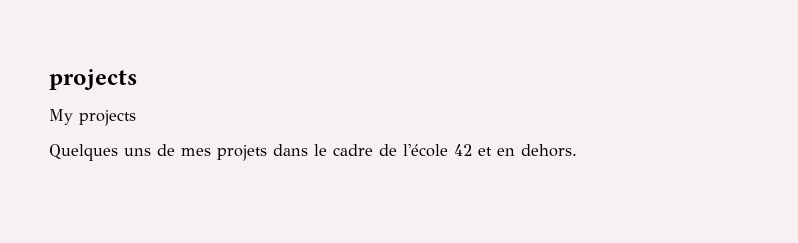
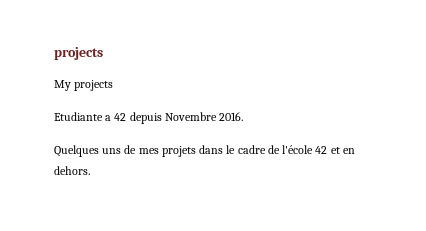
+ Etudiante a 42 depuis Novembre 2016.

